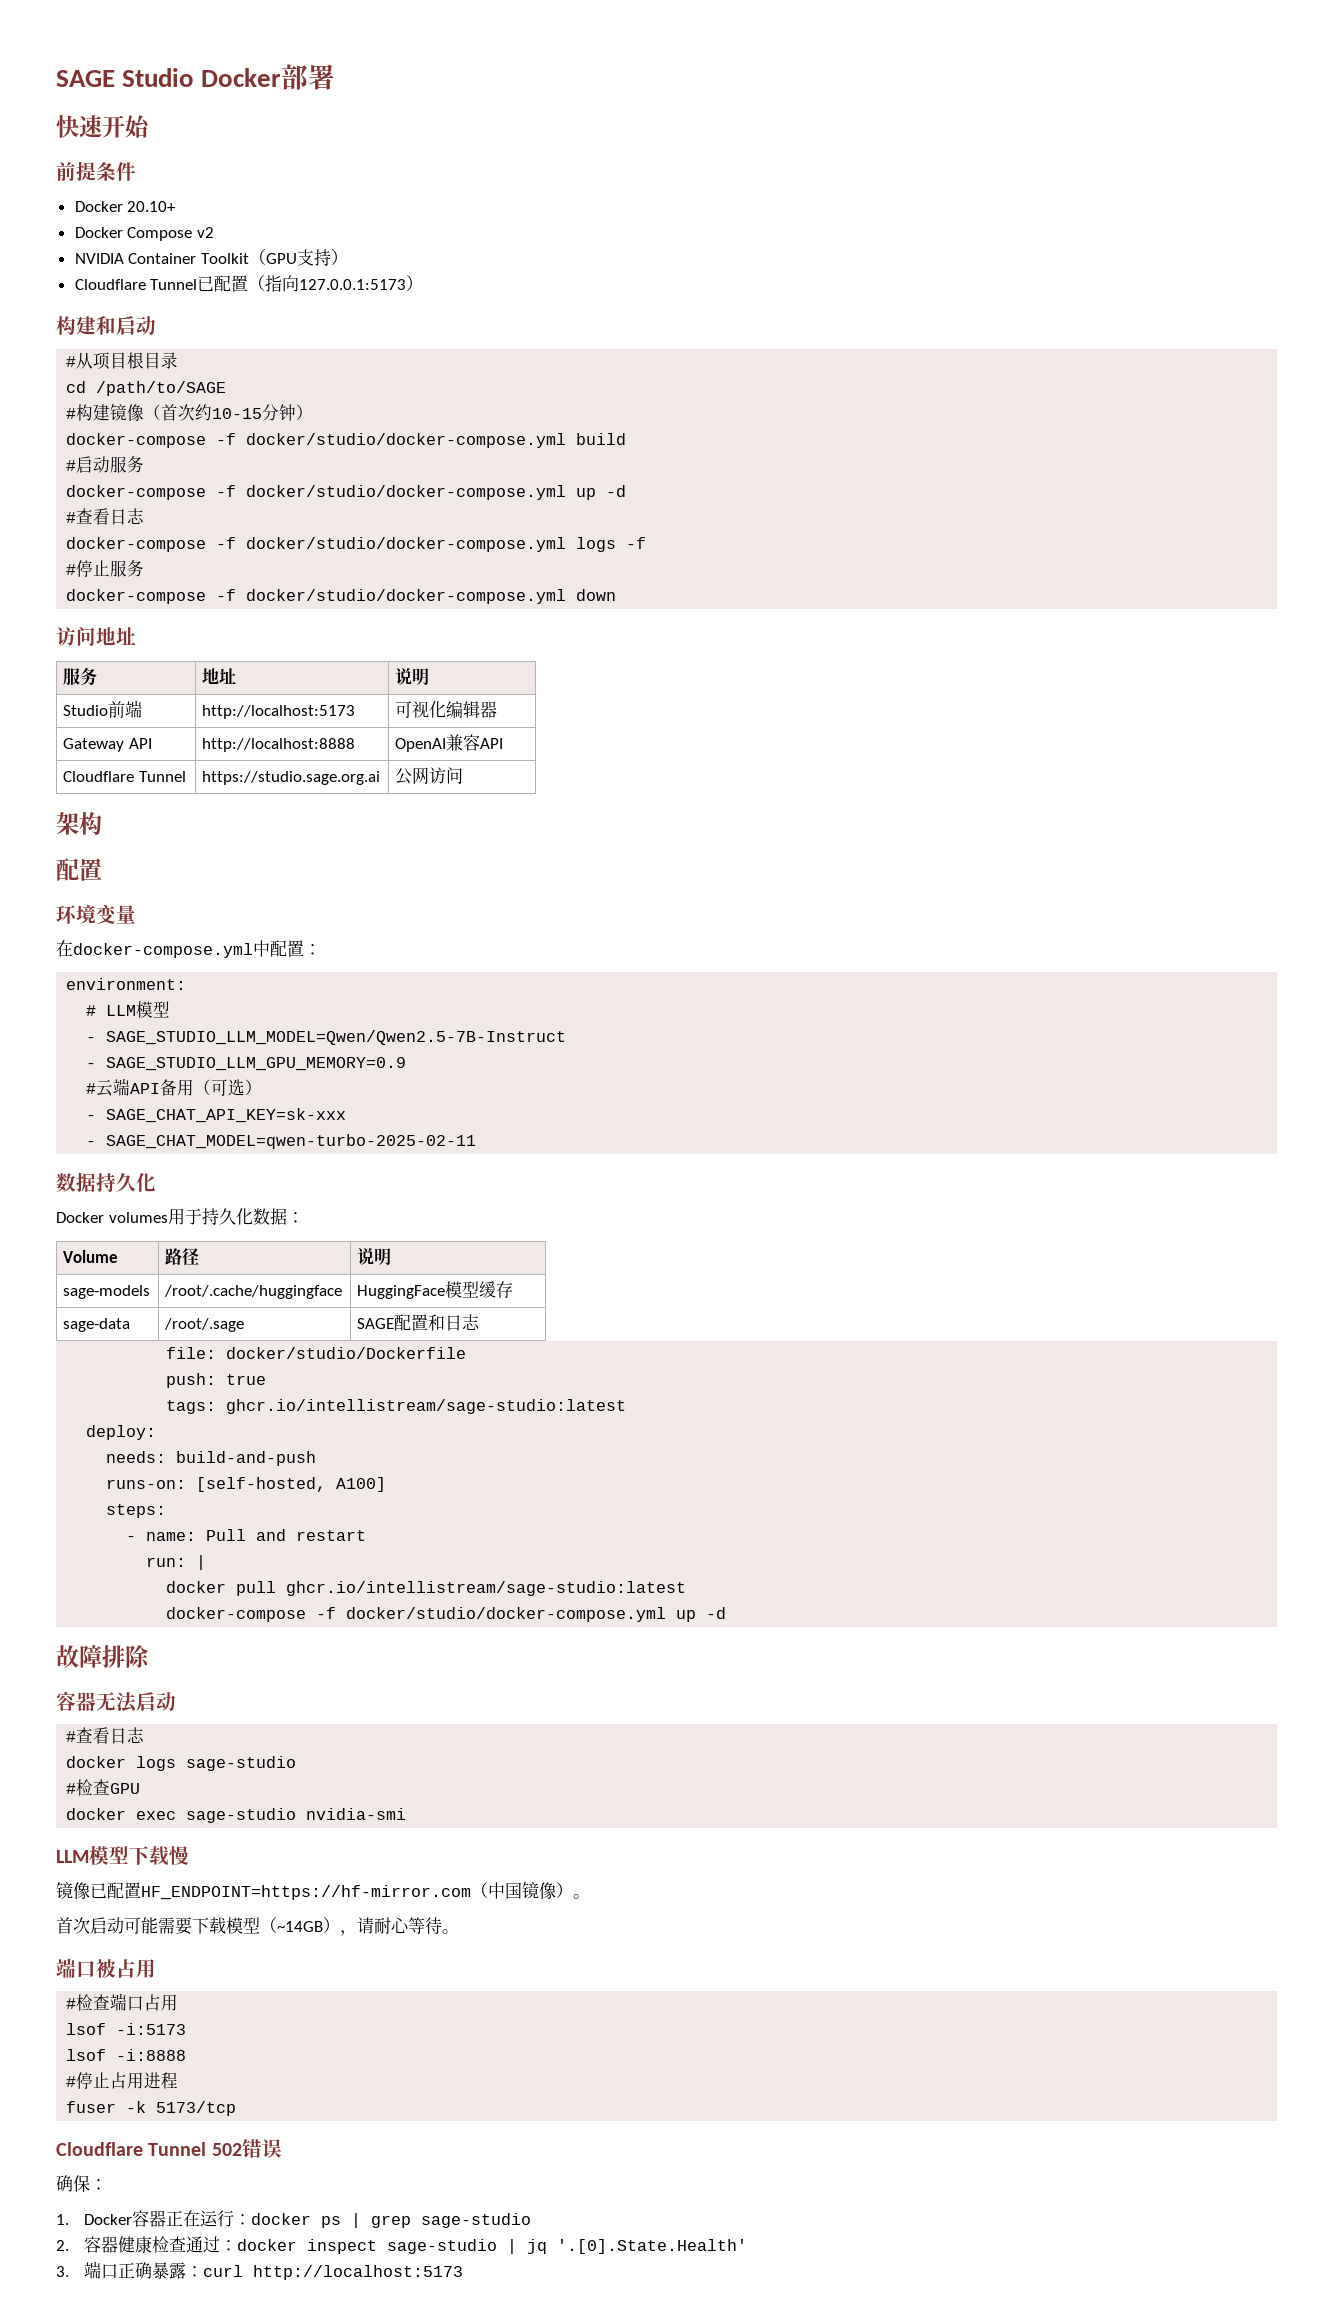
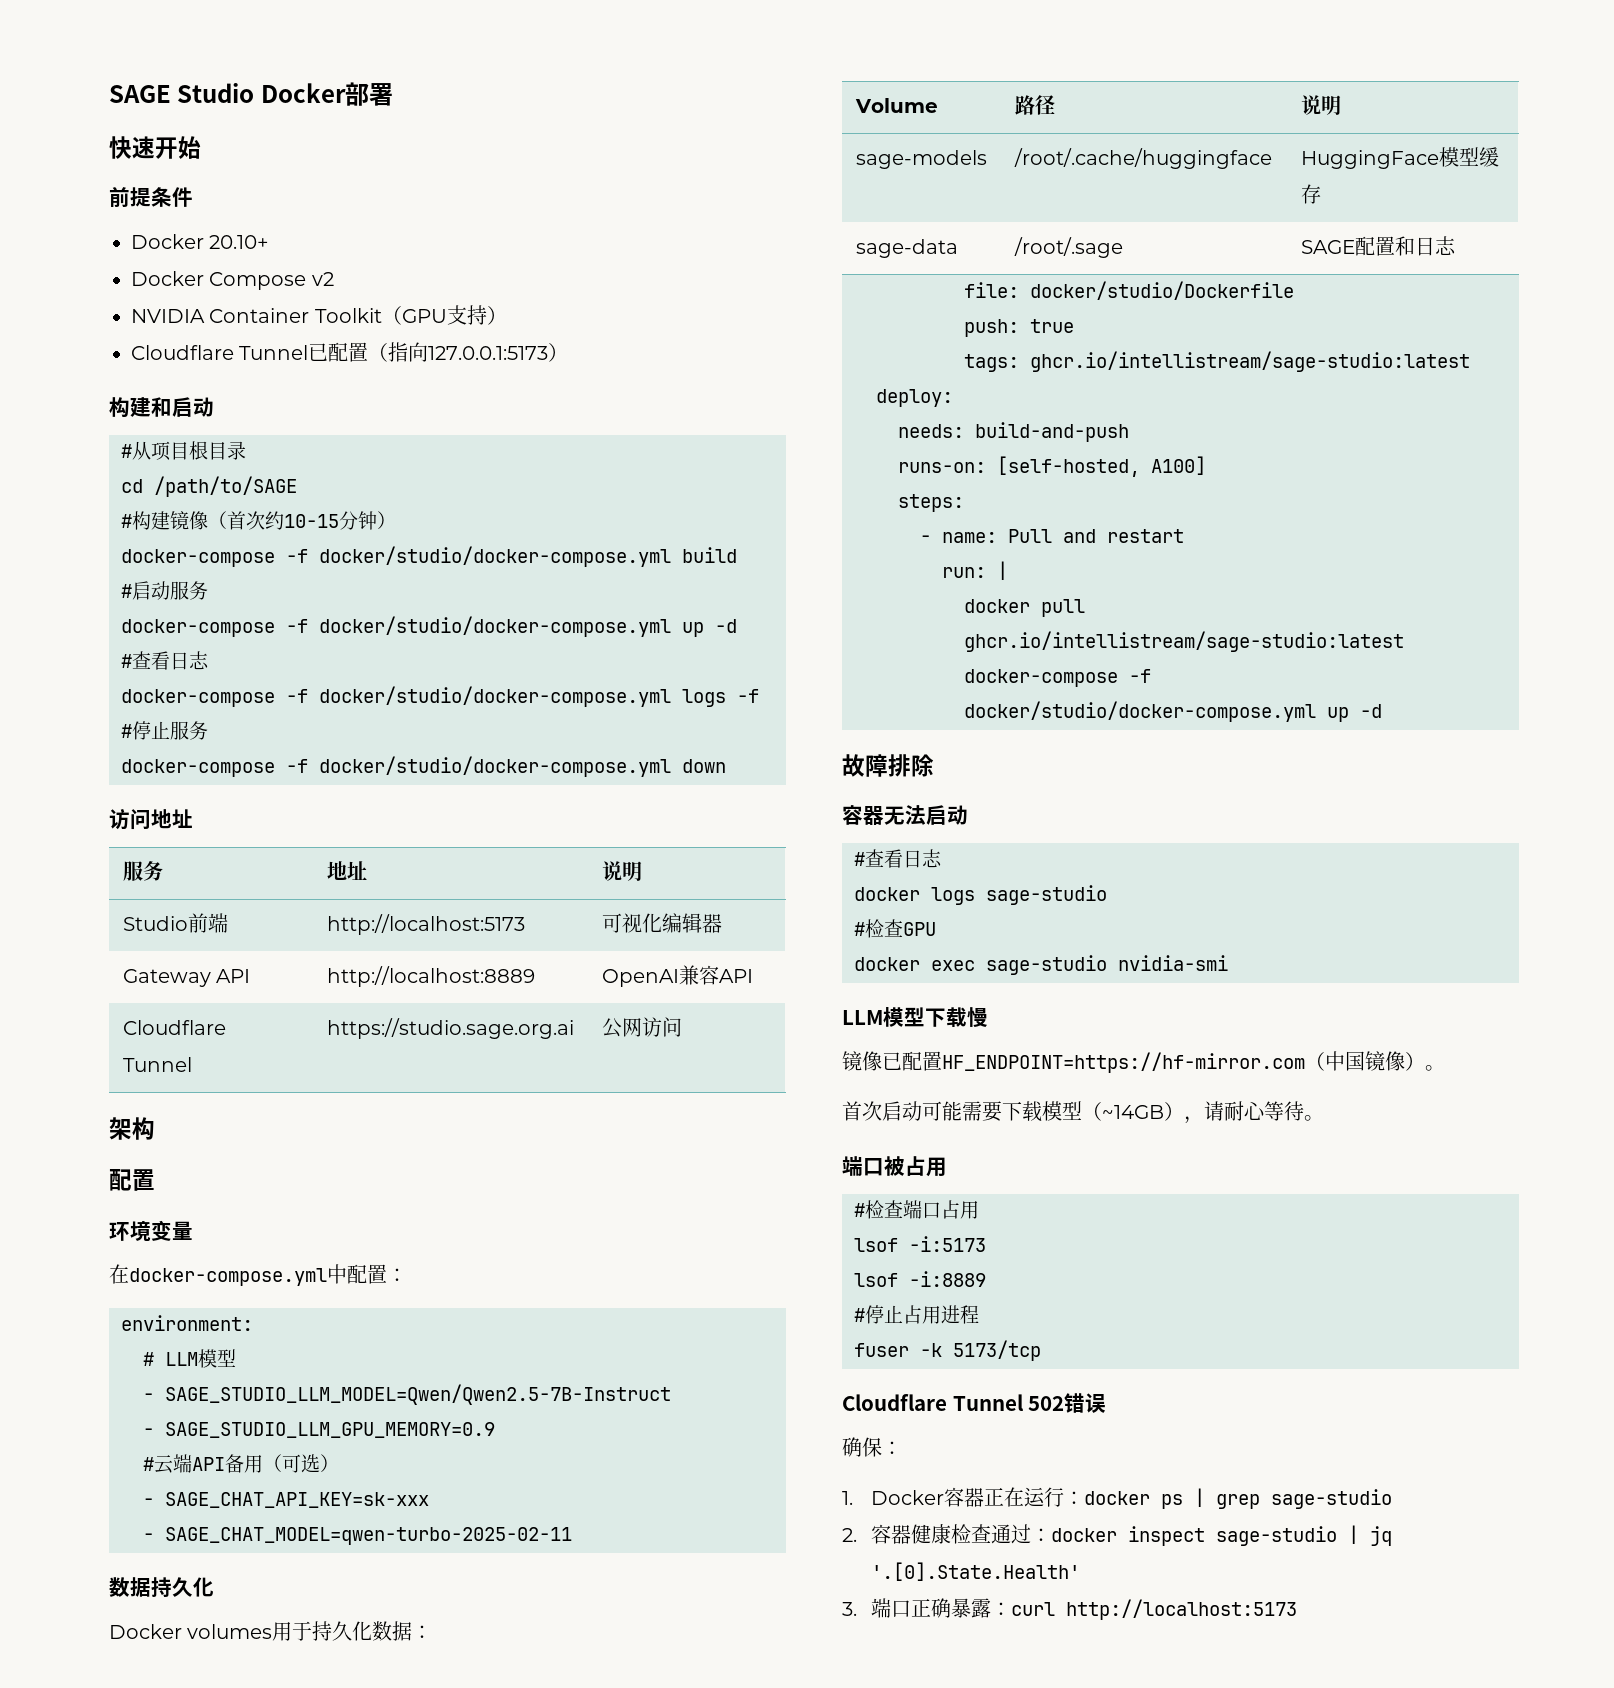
- Gateway API | http://localhost:8888 | OpenAI兼容API
+ Gateway API | http://localhost:8889 | OpenAI兼容API
- lsof -i:8888
+ lsof -i:8889

